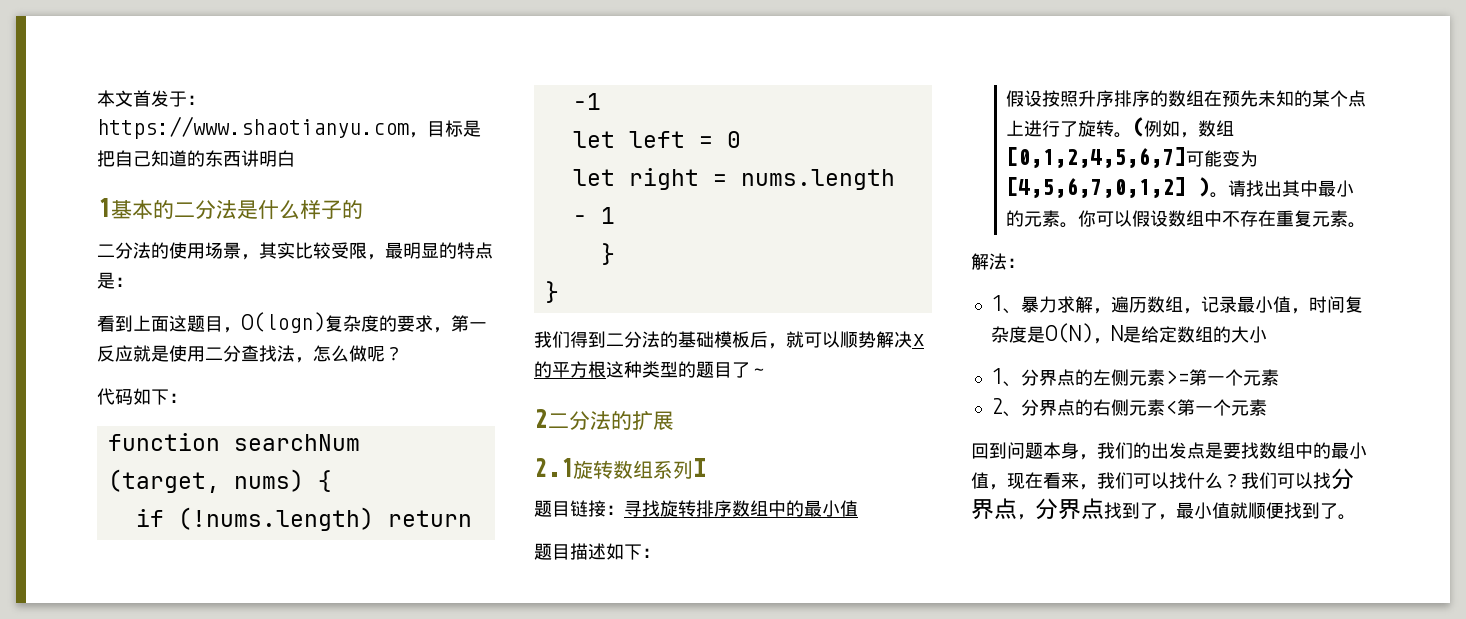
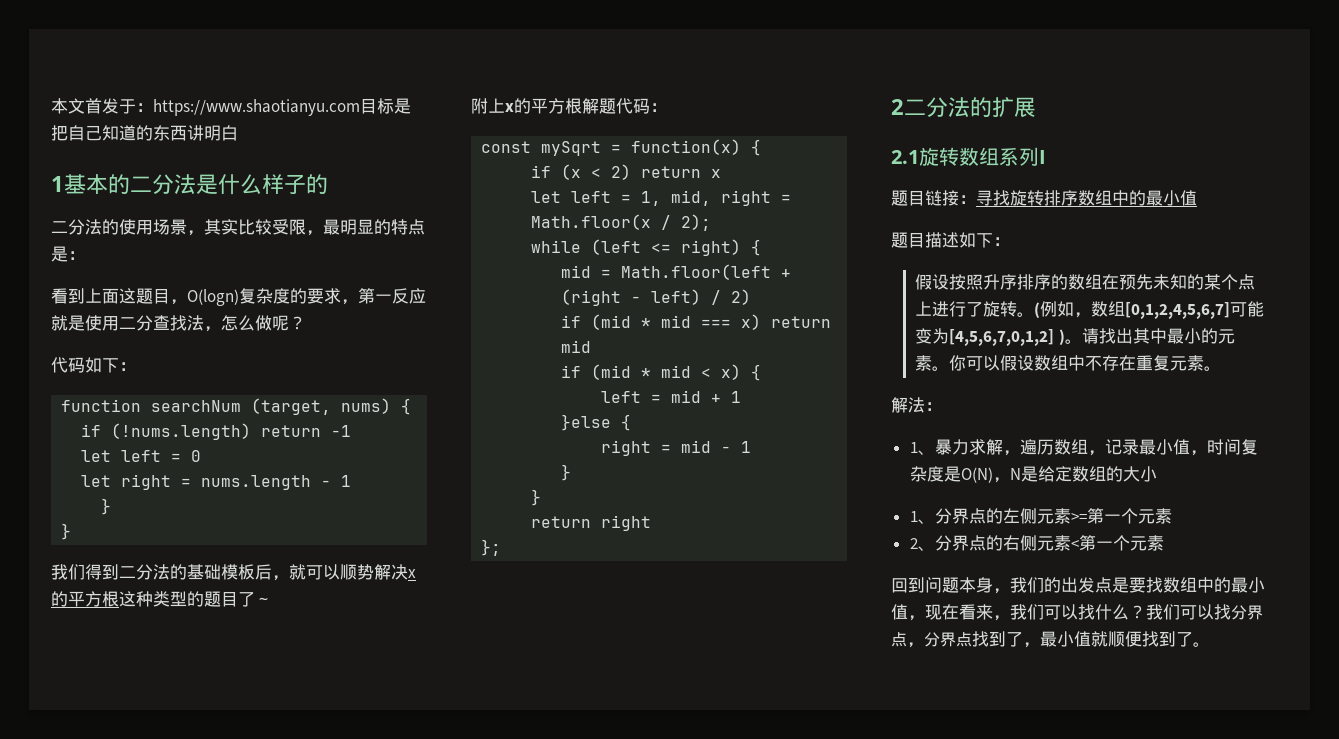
- 本文首发于：https://www.shaotianyu.com，目标是把自己知道的东西讲明白
+ 本文首发于：https://www.shaotianyu.com目标是把自己知道的东西讲明白
+ 附上x的平方根解题代码：
+ const mySqrt = function(x) {
+ if (x < 2) return x
+ let left = 1, mid, right = Math.floor(x / 2);
+ while (left <= right) {
+ mid = Math.floor(left + (right - left) / 2)
+ if (mid * mid === x) return mid
+ if (mid * mid < x) {
+ left = mid + 1
+ }else {
+ right = mid - 1
+ }
+ }
+ return right
+ };

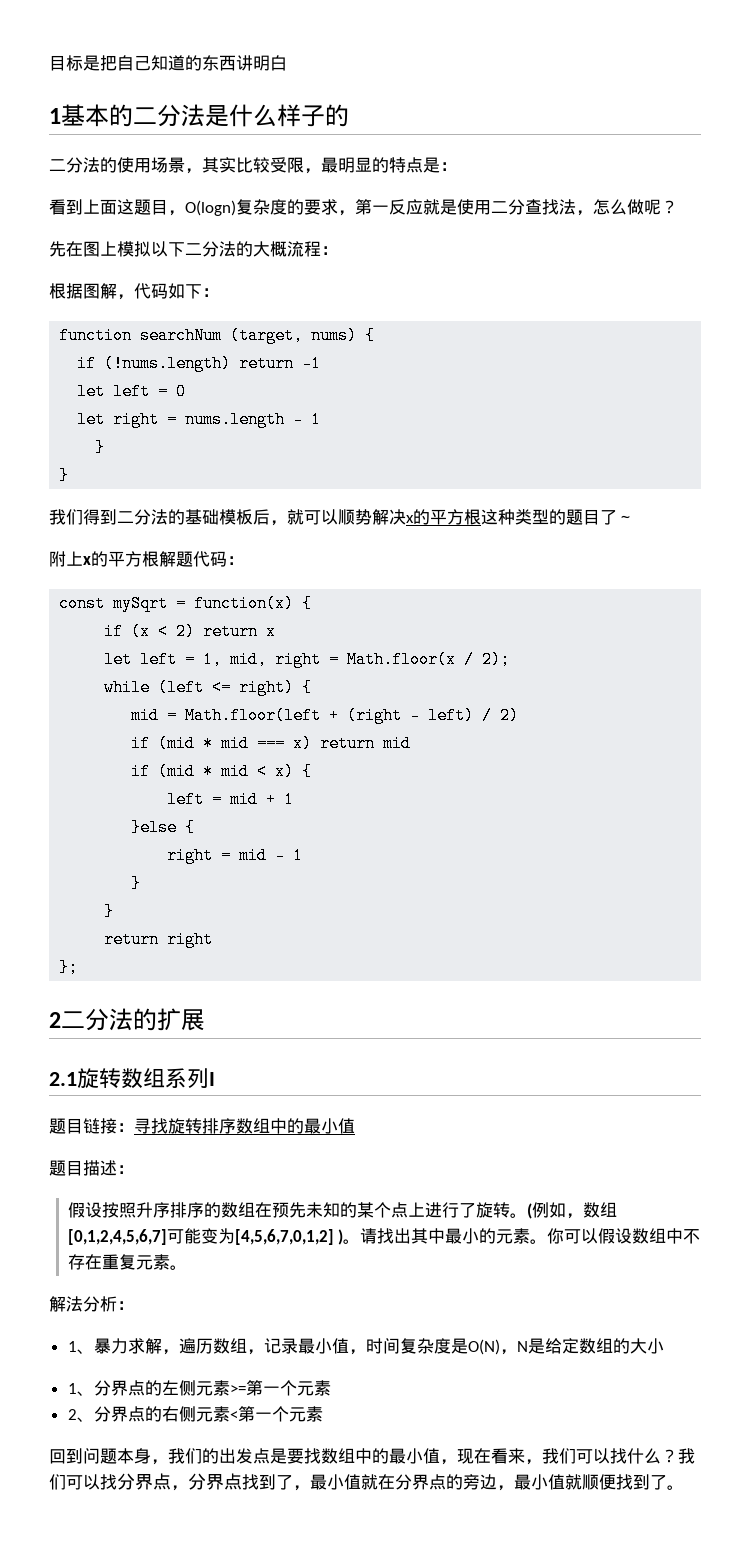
- 本文首发于：https://www.shaotianyu.com目标是把自己知道的东西讲明白
+ 目标是把自己知道的东西讲明白
- 代码如下：
+ 先在图上模拟以下二分法的大概流程：
+ 根据图解，代码如下：
- 题目描述如下：
+ 题目描述：
- 解法：
+ 解法分析：
- 我们可以找分界点，分界点找到了，最小值就顺便找到了。
+ 我们可以找分界点，分界点找到了，最小值就在分界点的旁边，最小值就顺便找到了。

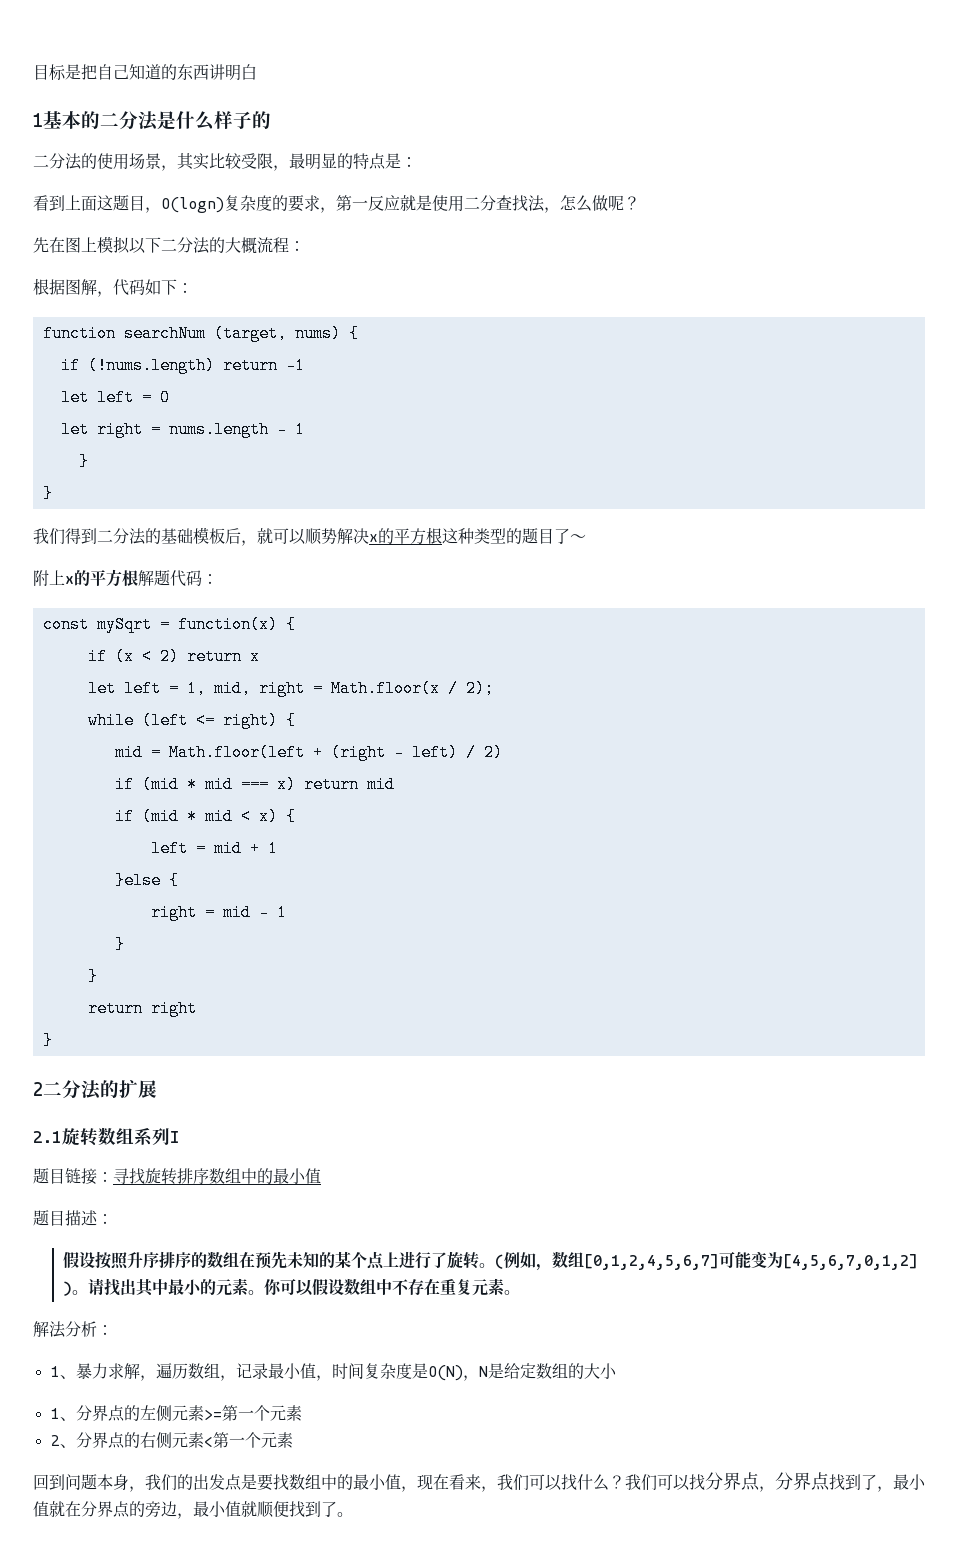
  return right
- };
+ }

